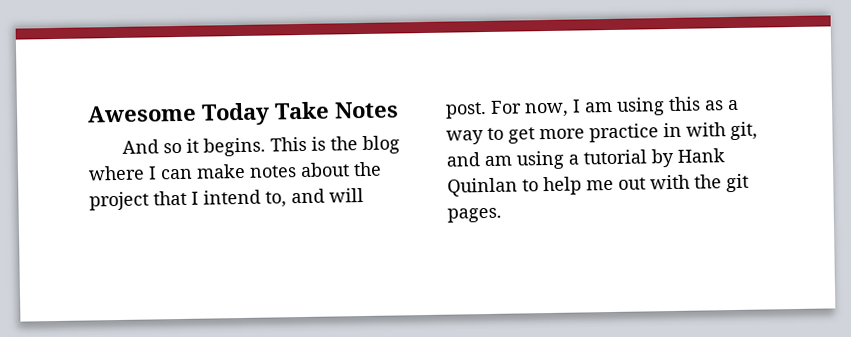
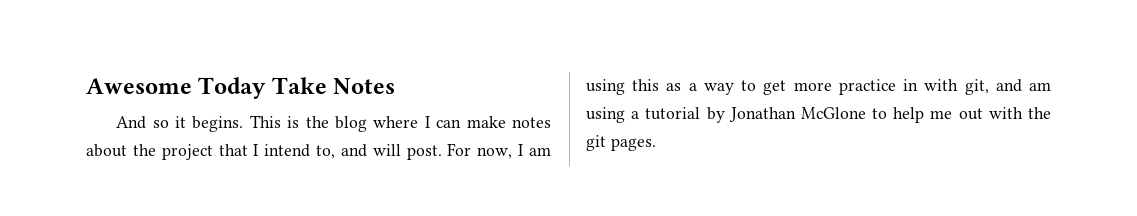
- For now, I am using this as a way to get more practice in with git, and am using a tutorial by Hank Quinlan to help me out with the git pages.
+ For now, I am using this as a way to get more practice in with git, and am using a tutorial by Jonathan McGlone to help me out with the git pages.

